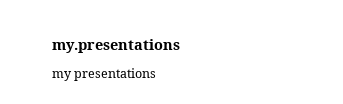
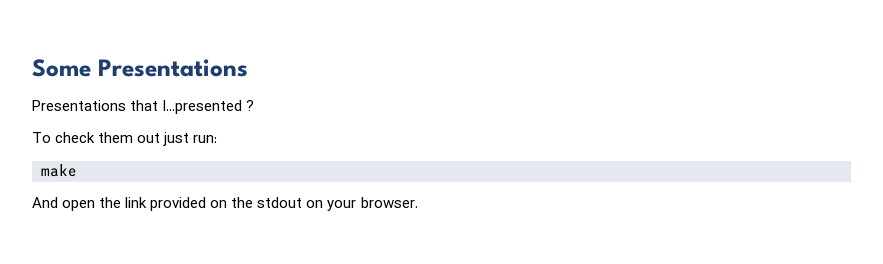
- my.presentations
- my presentations
+ Some Presentations
+ Presentations that I...presented ?
+ To check them out just run:
+ make
+ And open the link provided on the stdout on your browser.

